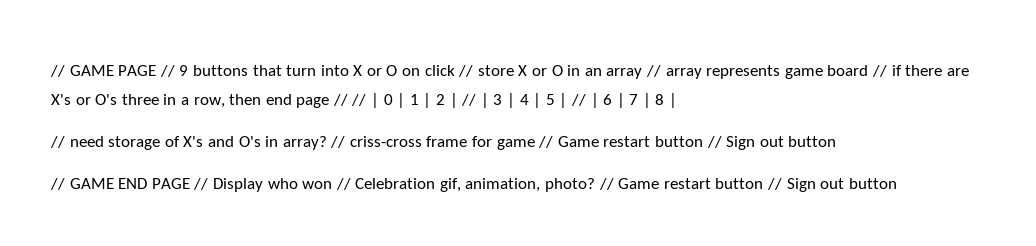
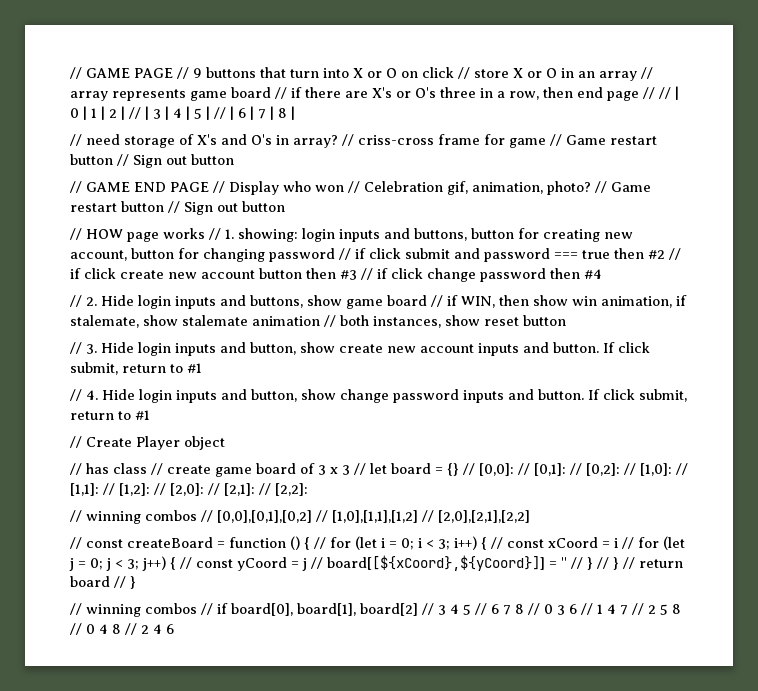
+ // HOW page works // 1. showing: login inputs and buttons, button for creating new account, button for changing password // if click submit and password === true then #2 // if click create new account button then #3 // if click change password then #4
+ // 2. Hide login inputs and buttons, show game board // if WIN, then show win animation, if stalemate, show stalemate animation // both instances, show reset button
+ // 3. Hide login inputs and button, show create new account inputs and button. If click submit, return to #1
+ // 4. Hide login inputs and button, show change password inputs and button. If click submit, return to #1
+ // Create Player object
+ // has class // create game board of 3 x 3 // let board = {} // [0,0]: // [0,1]: // [0,2]: // [1,0]: // [1,1]: // [1,2]: // [2,0]: // [2,1]: // [2,2]:
+ // winning combos // [0,0],[0,1],[0,2] // [1,0],[1,1],[1,2] // [2,0],[2,1],[2,2]
+ // const createBoard = function () { // for (let i = 0; i < 3; i++) { // const xCoord = i // for (let j = 0; j < 3; j++) { // const yCoord = j // board[[${xCoord},${yCoord}]] = '' // } // } // return board // }
+ // winning combos // if board[0], board[1], board[2] // 3 4 5 // 6 7 8 // 0 3 6 // 1 4 7 // 2 5 8 // 0 4 8 // 2 4 6

